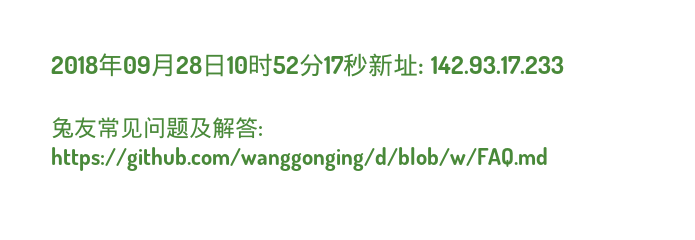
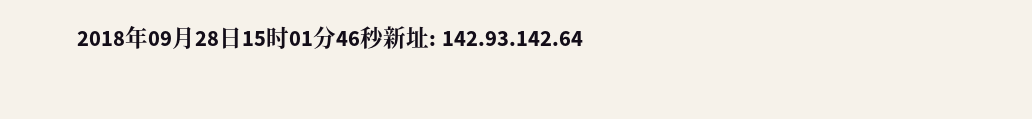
- 2018年09月28日10时52分17秒新址: 142.93.17.233
- 兔友常见问题及解答: https://github.com/wanggonging/d/blob/w/FAQ.md
+ 2018年09月28日15时01分46秒新址: 142.93.142.64

